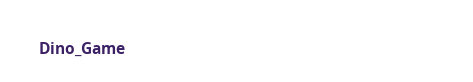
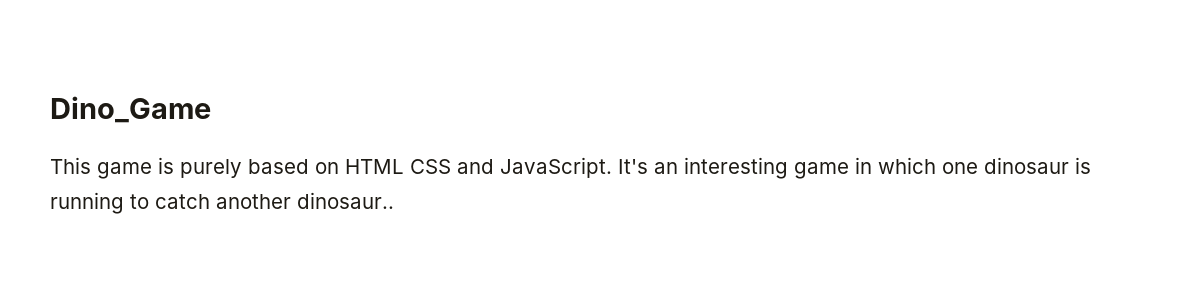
+ This game is purely based on HTML CSS and JavaScript. It's an interesting game in which one dinosaur is running to catch another dinosaur..

